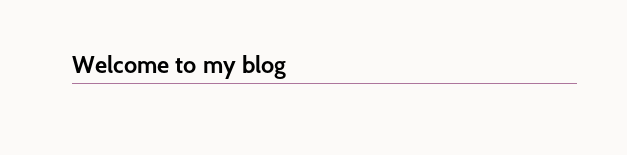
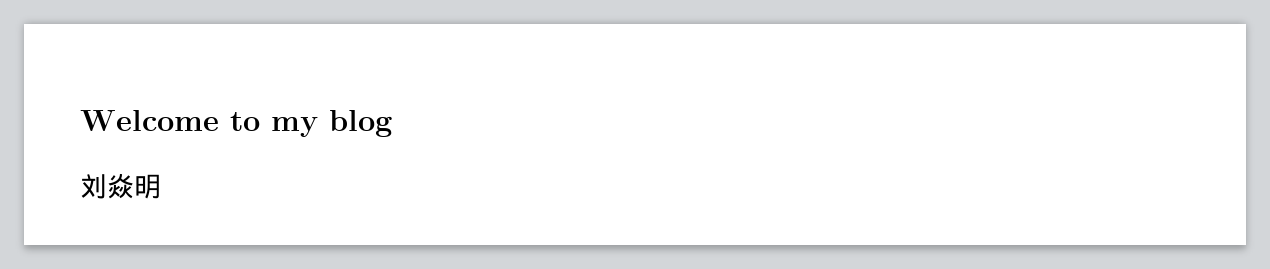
+ 刘焱明

